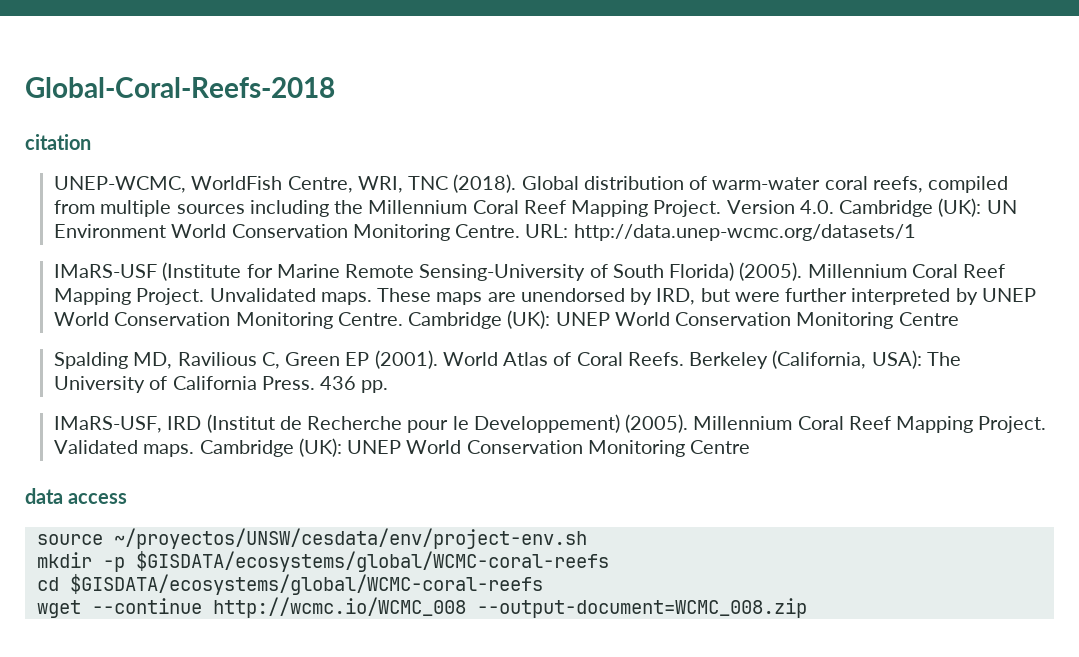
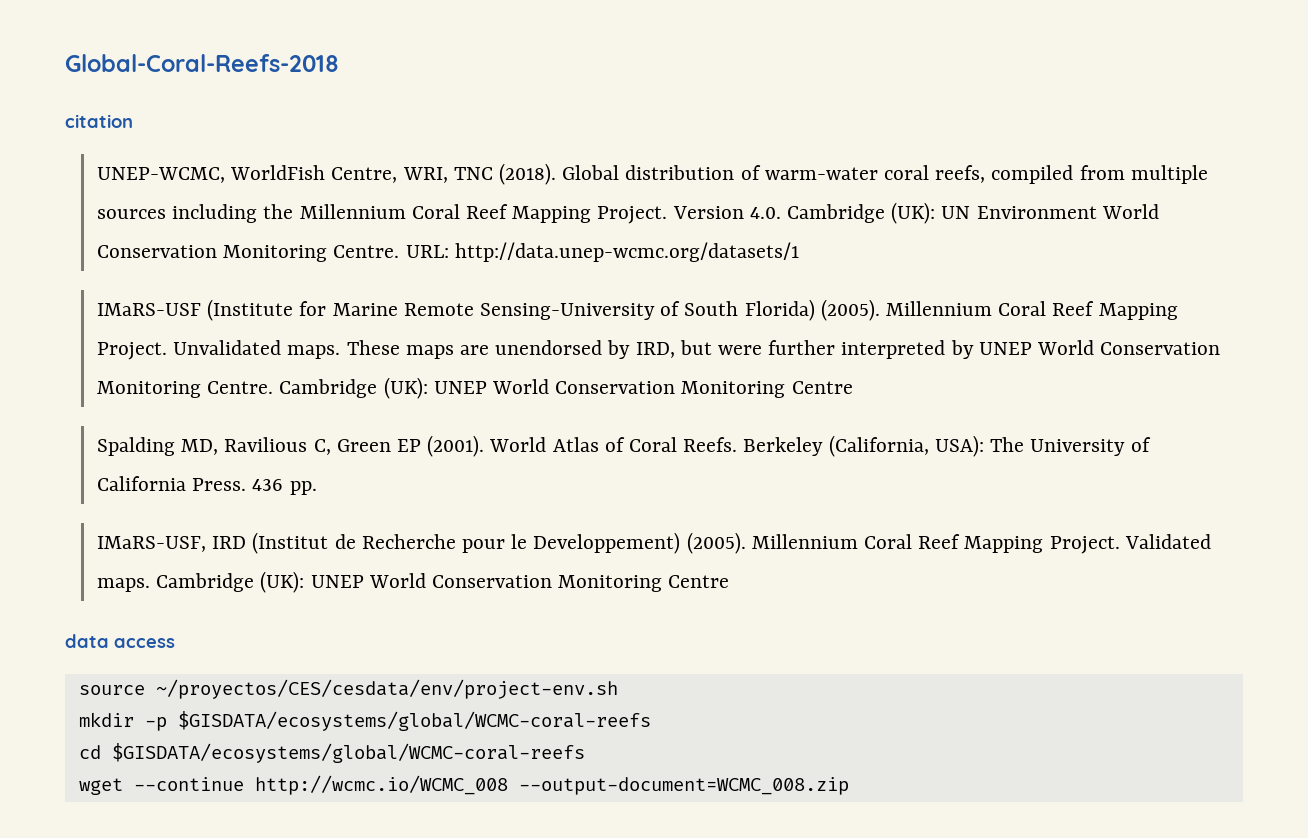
- source ~/proyectos/UNSW/cesdata/env/project-env.sh
+ source ~/proyectos/CES/cesdata/env/project-env.sh

